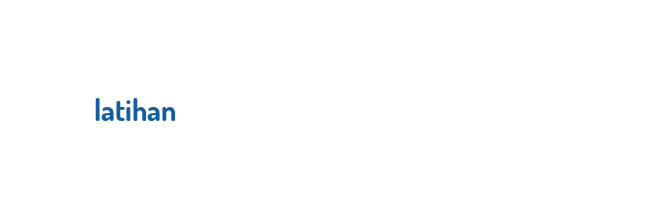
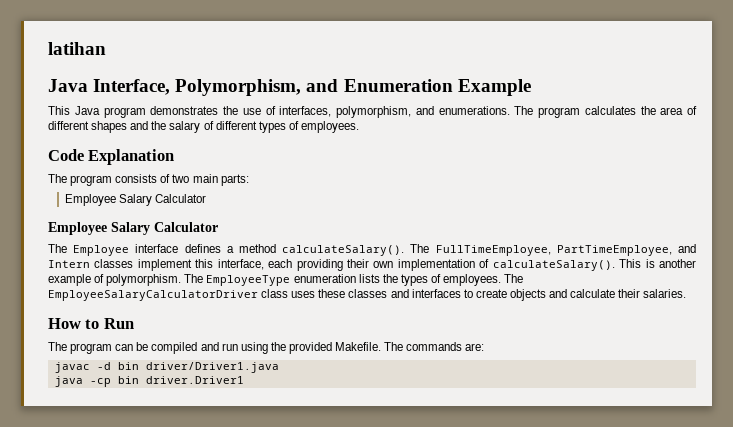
+ Java Interface, Polymorphism, and Enumeration Example
+ This Java program demonstrates the use of interfaces, polymorphism, and enumerations. The program calculates the area of different shapes and the salary of different types of employees.
+ Code Explanation
+ The program consists of two main parts:
+ Employee Salary Calculator
+ Employee Salary Calculator
+ The Employee interface defines a method calculateSalary(). The FullTimeEmployee, PartTimeEmployee, and Intern classes implement this interface, each providing their own implementation of calculateSalary(). This is another example of polymorphism. The EmployeeType enumeration lists the types of employees. The EmployeeSalaryCalculatorDriver class uses these classes and interfaces to create objects and calculate their salaries.
+ How to Run
+ The program can be compiled and run using the provided Makefile. The commands are:
+ javac -d bin driver/Driver1.java
+ java -cp bin driver.Driver1

